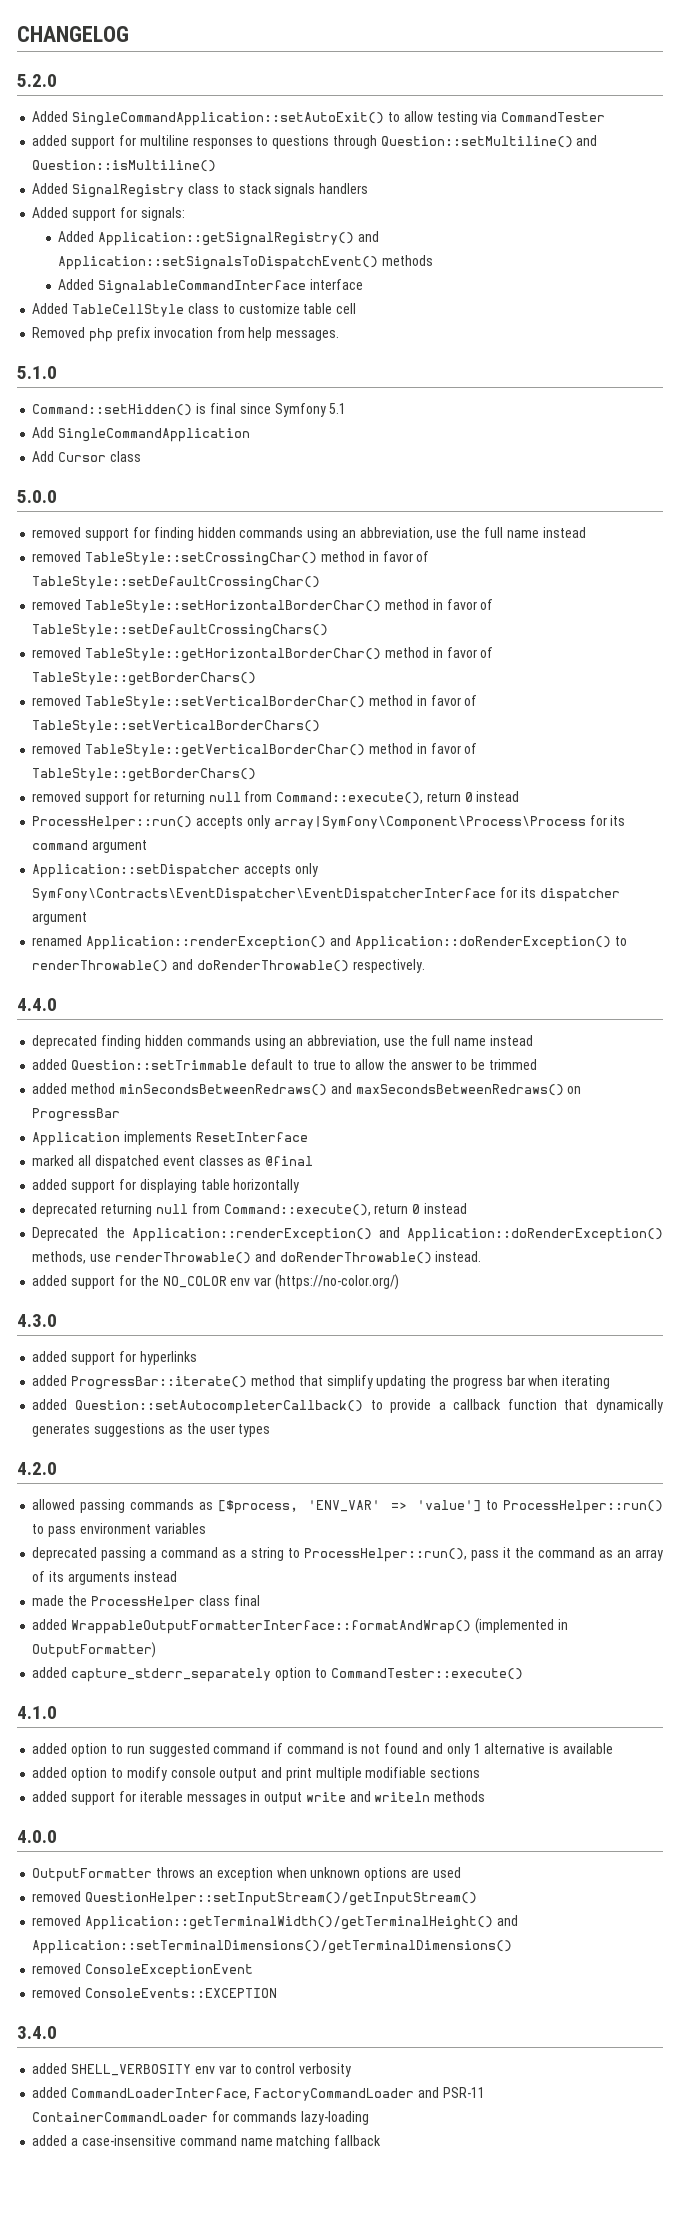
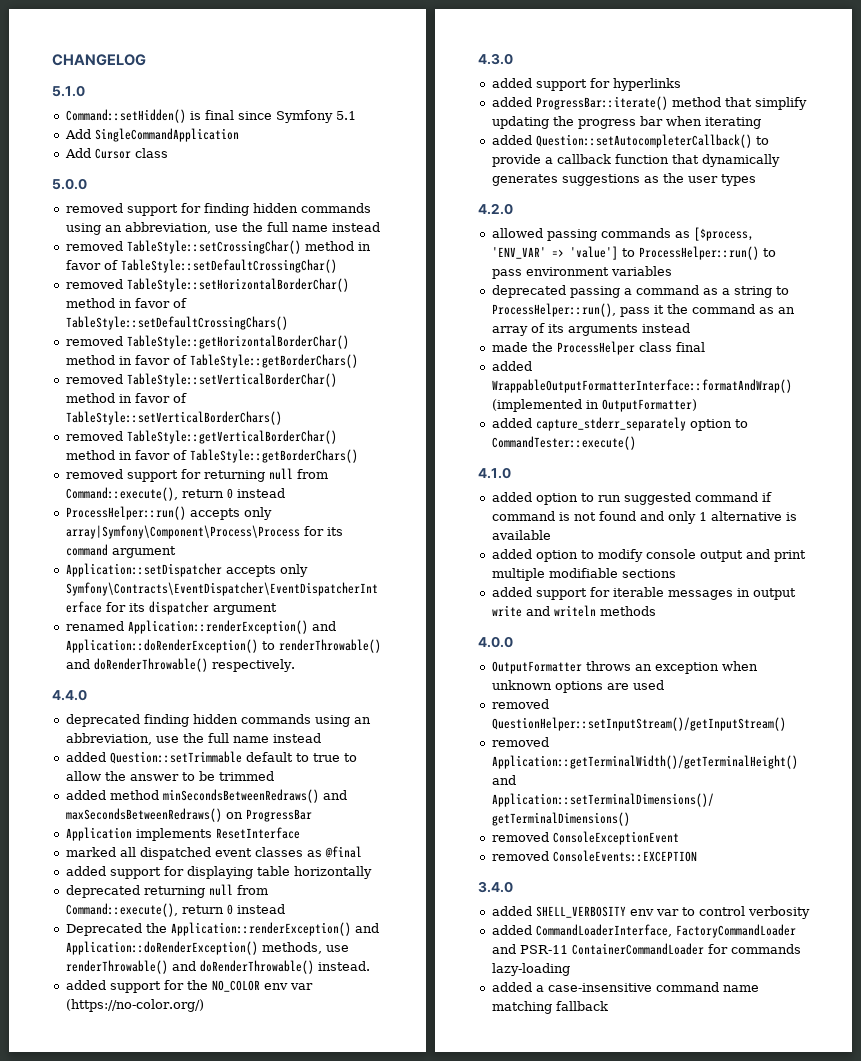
- 5.2.0
- Added SingleCommandApplication::setAutoExit() to allow testing via CommandTester
- added support for multiline responses to questions through Question::setMultiline() and Question::isMultiline()
- Added SignalRegistry class to stack signals handlers
- Added support for signals:
- Added Application::getSignalRegistry() and Application::setSignalsToDispatchEvent() methods
- Added SignalableCommandInterface interface
- Added TableCellStyle class to customize table cell
- Removed php prefix invocation from help messages.

